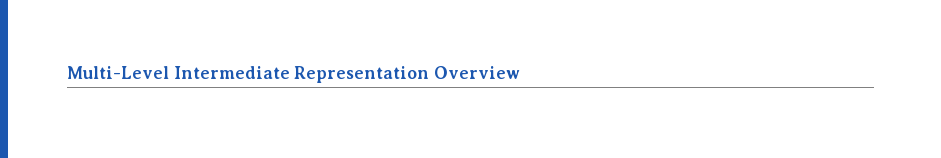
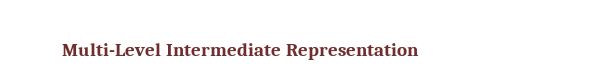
- Multi-Level Intermediate Representation Overview
+ Multi-Level Intermediate Representation

